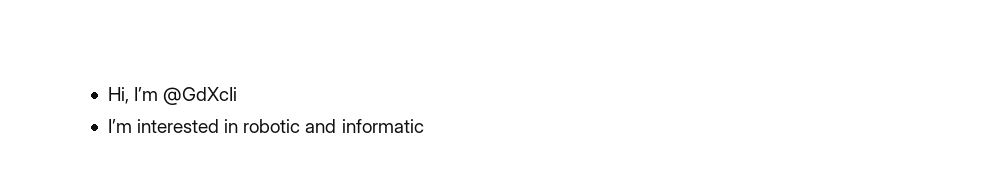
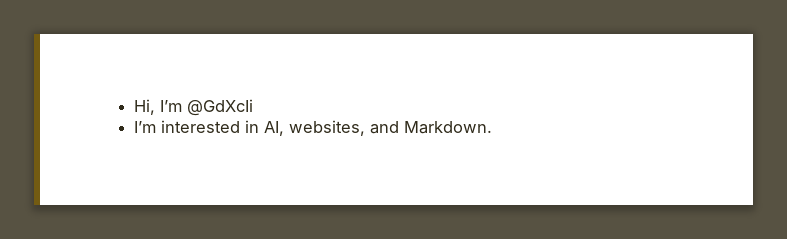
- I’m interested in robotic and informatic
+ I’m interested in AI, websites, and Markdown.

